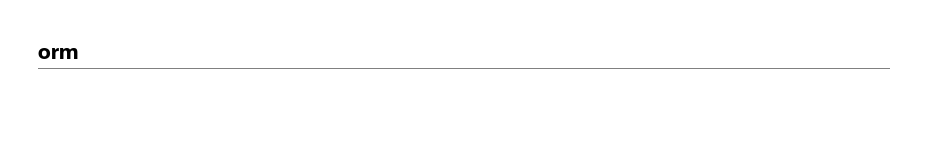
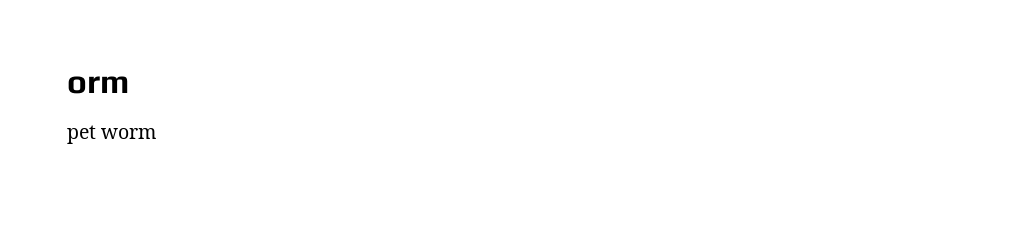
+ pet worm

